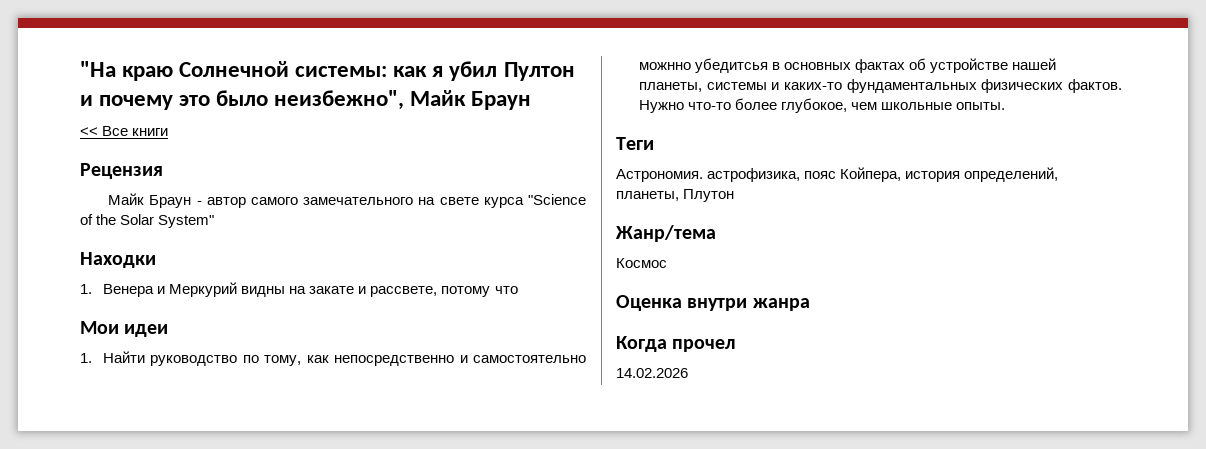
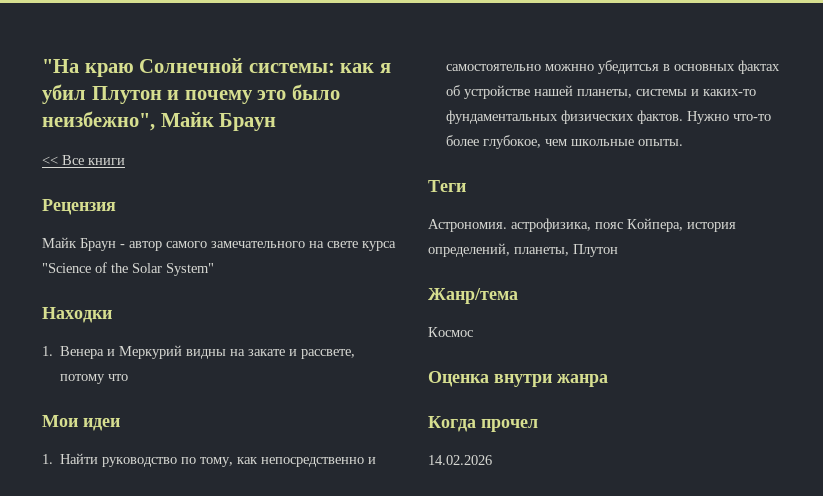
- "На краю Солнечной системы: как я убил Пултон и почему это было неизбежно", Майк Браун
+ "На краю Солнечной системы: как я убил Плутон и почему это было неизбежно", Майк Браун

